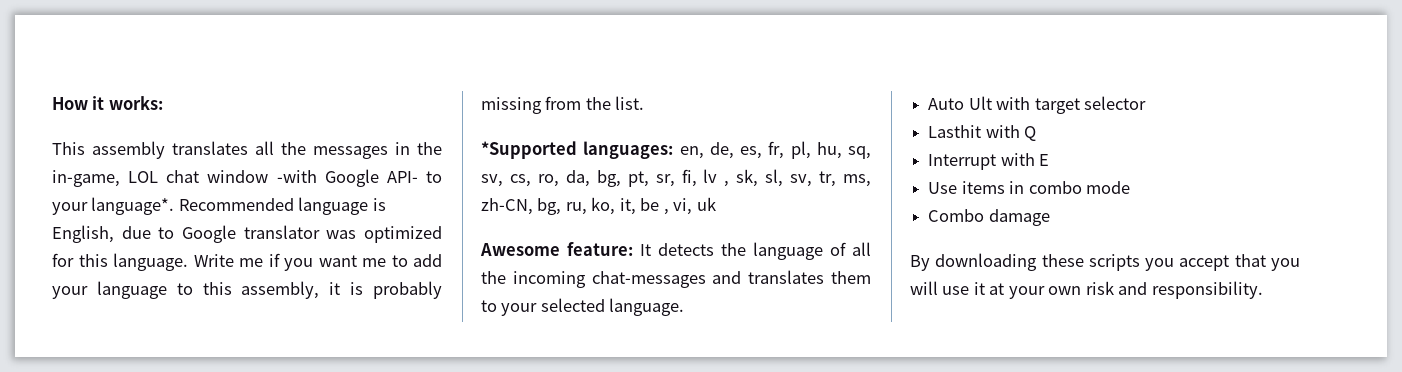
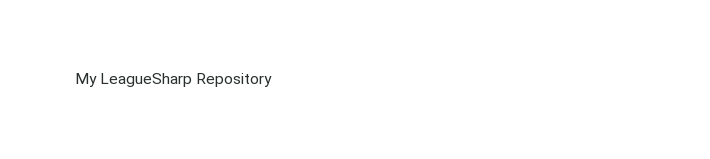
- How it works:
- This assembly translates all the messages in the in-game, LOL chat window -with Google API- to your language*. Recommended language is English, due to Google translator was optimized for this language. Write me if you want me to add your language to this assembly, it is probably missing from the list.
- *Supported languages: en, de, es, fr, pl, hu, sq, sv, cs, ro, da, bg, pt, sr, fi, lv , sk, sl, sv, tr, ms, zh-CN, bg, ru, ko, it, be , vi, uk
- Awesome feature: It detects the language of all the incoming chat-messages and translates them to your selected language.
- Auto Ult with target selector
- Lasthit with Q
- Interrupt with E
- Use items in combo mode
- Combo damage
- By downloading these scripts you accept that you will use it at your own risk and responsibility.
+ My LeagueSharp Repository

